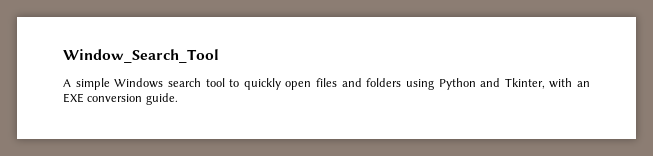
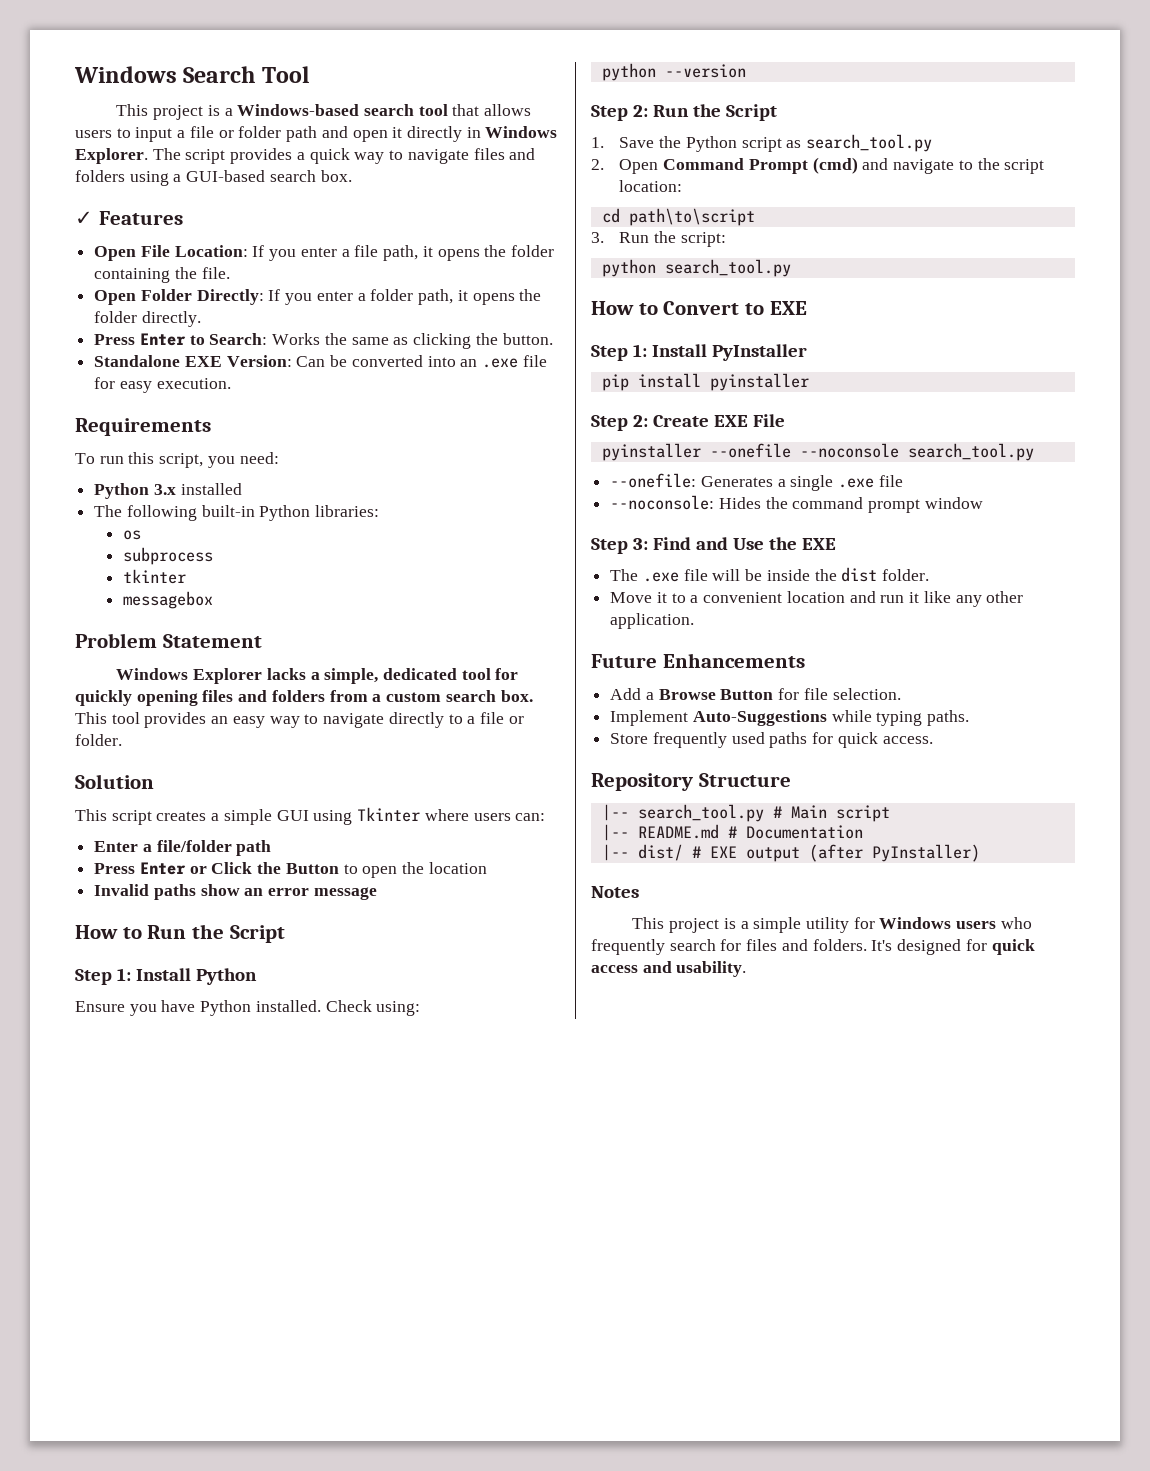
- Window_Search_Tool
- A simple Windows search tool to quickly open files and folders using Python and Tkinter, with an EXE conversion guide.
+ Windows Search Tool
+ This project is a Windows-based search tool that allows users to input a file or folder path and open it directly in Windows Explorer. The script provides a quick way to navigate files and folders using a GUI-based search box.
+ ✓ Features
+ Open File Location: If you enter a file path, it opens the folder containing the file.
+ Open Folder Directly: If you enter a folder path, it opens the folder directly.
+ Press Enter to Search: Works the same as clicking the button.
+ Standalone EXE Version: Can be converted into an .exe file for easy execution.
+ Requirements
+ To run this script, you need:
+ Python 3.x installed
+ The following built-in Python libraries:
+ os
+ subprocess
+ tkinter
+ messagebox
+ Problem Statement
+ Windows Explorer lacks a simple, dedicated tool for quickly opening files and folders from a custom search box. This tool provides an easy way to navigate directly to a file or folder.
+ Solution
+ This script creates a simple GUI using Tkinter where users can:
+ Enter a file/folder path
+ Press Enter or Click the Button to open the location
+ Invalid paths show an error message
+ How to Run the Script
+ Step 1: Install Python
+ Ensure you have Python installed. Check using:
+ python --version
+ Step 2: Run the Script
+ 1. Save the Python script as search_tool.py
+ 2. Open Command Prompt (cmd) and navigate to the script location:
+ cd path\to\script
+ 3. Run the script:
+ python search_tool.py
+ How to Convert to EXE
+ Step 1: Install PyInstaller
+ pip install pyinstaller
+ Step 2: Create EXE File
+ pyinstaller --onefile --noconsole search_tool.py
+ --onefile: Generates a single .exe file
+ --noconsole: Hides the command prompt window
+ Step 3: Find and Use the EXE
+ The .exe file will be inside the dist folder.
+ Move it to a convenient location and run it like any other application.
+ Future Enhancements
+ Add a Browse Button for file selection.
+ Implement Auto-Suggestions while typing paths.
+ Store frequently used paths for quick access.
+ Repository Structure
+ |-- search_tool.py # Main script
+ |-- README.md # Documentation
+ |-- dist/ # EXE output (after PyInstaller)
+ Notes
+ This project is a simple utility for Windows users who frequently search for files and folders. It's designed for quick access and usability.

